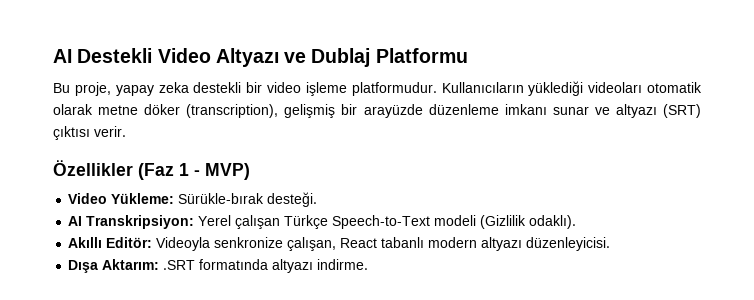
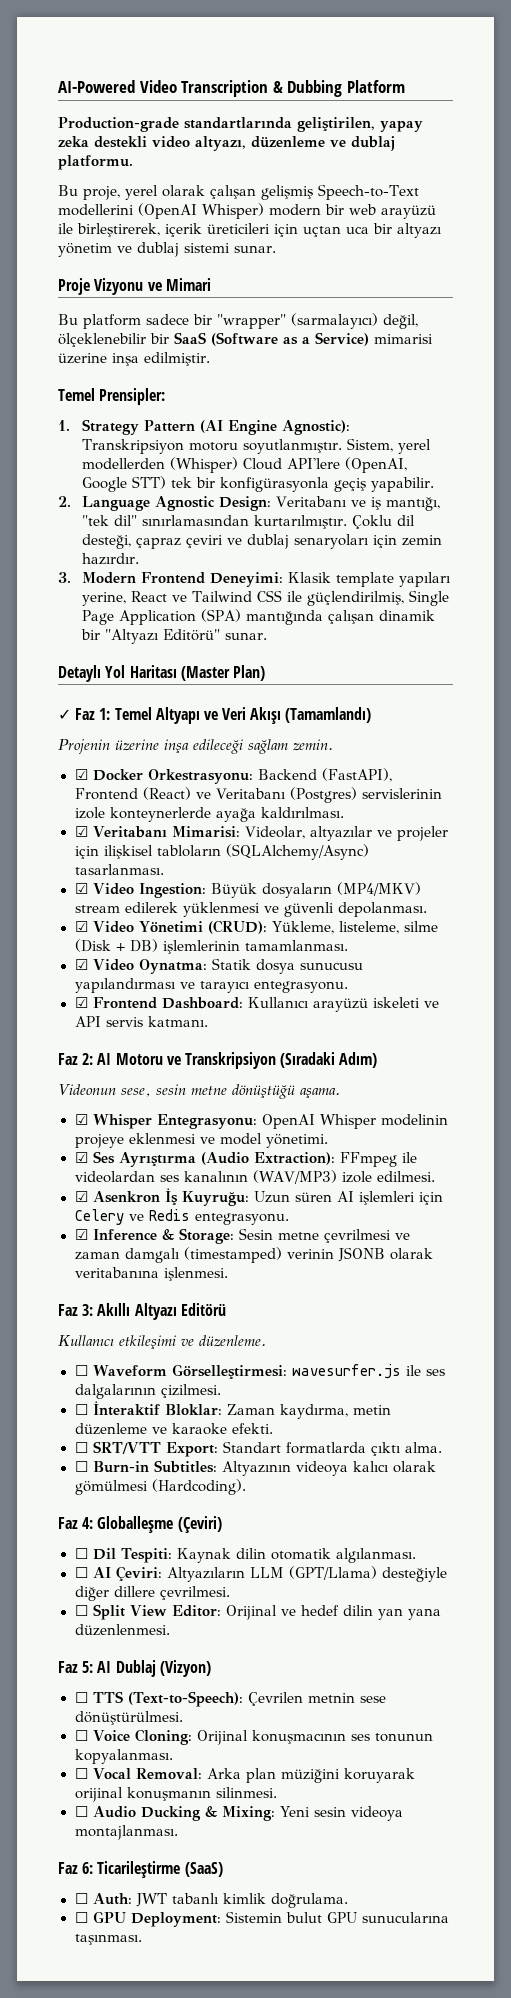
- AI Destekli Video Altyazı ve Dublaj Platformu
- Bu proje, yapay zeka destekli bir video işleme platformudur. Kullanıcıların yüklediği videoları otomatik olarak metne döker (transcription), gelişmiş bir arayüzde düzenleme imkanı sunar ve altyazı (SRT) çıktısı verir.
- Özellikler (Faz 1 - MVP)
- Video Yükleme: Sürükle-bırak desteği.
- AI Transkripsiyon: Yerel çalışan Türkçe Speech-to-Text modeli (Gizlilik odaklı).
- Akıllı Editör: Videoyla senkronize çalışan, React tabanlı modern altyazı düzenleyicisi.
- Dışa Aktarım: .SRT formatında altyazı indirme.
+ AI-Powered Video Transcription & Dubbing Platform
+ Production-grade standartlarında geliştirilen, yapay zeka destekli video altyazı, düzenleme ve dublaj platformu.
+ Bu proje, yerel olarak çalışan gelişmiş Speech-to-Text modellerini (OpenAI Whisper) modern bir web arayüzü ile birleştirerek, içerik üreticileri için uçtan uca bir altyazı yönetim ve dublaj sistemi sunar.
+ Proje Vizyonu ve Mimari
+ Bu platform sadece bir "wrapper" (sarmalayıcı) değil, ölçeklenebilir bir SaaS (Software as a Service) mimarisi üzerine inşa edilmiştir.
+ Temel Prensipler:
+ 1. Strategy Pattern (AI Engine Agnostic): Transkripsiyon motoru soyutlanmıştır. Sistem, yerel modellerden (Whisper) Cloud API'lere (OpenAI, Google STT) tek bir konfigürasyonla geçiş yapabilir.
+ 2. Language Agnostic Design: Veritabanı ve iş mantığı, "tek dil" sınırlamasından kurtarılmıştır. Çoklu dil desteği, çapraz çeviri ve dublaj senaryoları için zemin hazırdır.
+ 3. Modern Frontend Deneyimi: Klasik template yapıları yerine, React ve Tailwind CSS ile güçlendirilmiş, Single Page Application (SPA) mantığında çalışan dinamik bir "Altyazı Editörü" sunar.
+ Detaylı Yol Haritası (Master Plan)
+ ✓ Faz 1: Temel Altyapı ve Veri Akışı (Tamamlandı)
+ Projenin üzerine inşa edileceği sağlam zemin.
+ ☑ Docker Orkestrasyonu: Backend (FastAPI), Frontend (React) ve Veritabanı (Postgres) servislerinin izole konteynerlerde ayağa kaldırılması.
+ ☑ Veritabanı Mimarisi: Videolar, altyazılar ve projeler için ilişkisel tabloların (SQLAlchemy/Async) tasarlanması.
+ ☑ Video Ingestion: Büyük dosyaların (MP4/MKV) stream edilerek yüklenmesi ve güvenli depolanması.
+ ☑ Video Yönetimi (CRUD): Yükleme, listeleme, silme (Disk + DB) işlemlerinin tamamlanması.
+ ☑ Video Oynatma: Statik dosya sunucusu yapılandırması ve tarayıcı entegrasyonu.
+ ☑ Frontend Dashboard: Kullanıcı arayüzü iskeleti ve API servis katmanı.
+ Faz 2: AI Motoru ve Transkripsiyon (Sıradaki Adım)
+ Videonun sese, sesin metne dönüştüğü aşama.
+ ☑ Whisper Entegrasyonu: OpenAI Whisper modelinin projeye eklenmesi ve model yönetimi.
+ ☑ Ses Ayrıştırma (Audio Extraction): FFmpeg ile videolardan ses kanalının (WAV/MP3) izole edilmesi.
+ ☑ Asenkron İş Kuyruğu: Uzun süren AI işlemleri için Celery ve Redis entegrasyonu.
+ ☑ Inference & Storage: Sesin metne çevrilmesi ve zaman damgalı (timestamped) verinin JSONB olarak veritabanına işlenmesi.
+ Faz 3: Akıllı Altyazı Editörü
+ Kullanıcı etkileşimi ve düzenleme.
+ ☐ Waveform Görselleştirmesi: wavesurfer.js ile ses dalgalarının çizilmesi.
+ ☐ İnteraktif Bloklar: Zaman kaydırma, metin düzenleme ve karaoke efekti.
+ ☐ SRT/VTT Export: Standart formatlarda çıktı alma.
+ ☐ Burn-in Subtitles: Altyazının videoya kalıcı olarak gömülmesi (Hardcoding).
+ Faz 4: Globalleşme (Çeviri)
+ ☐ Dil Tespiti: Kaynak dilin otomatik algılanması.
+ ☐ AI Çeviri: Altyazıların LLM (GPT/Llama) desteğiyle diğer dillere çevrilmesi.
+ ☐ Split View Editor: Orijinal ve hedef dilin yan yana düzenlenmesi.
+ Faz 5: AI Dublaj (Vizyon)
+ ☐ TTS (Text-to-Speech): Çevrilen metnin sese dönüştürülmesi.
+ ☐ Voice Cloning: Orijinal konuşmacının ses tonunun kopyalanması.
+ ☐ Vocal Removal: Arka plan müziğini koruyarak orijinal konuşmanın silinmesi.
+ ☐ Audio Ducking & Mixing: Yeni sesin videoya montajlanması.
+ Faz 6: Ticarileştirme (SaaS)
+ ☐ Auth: JWT tabanlı kimlik doğrulama.
+ ☐ GPU Deployment: Sistemin bulut GPU sunucularına taşınması.

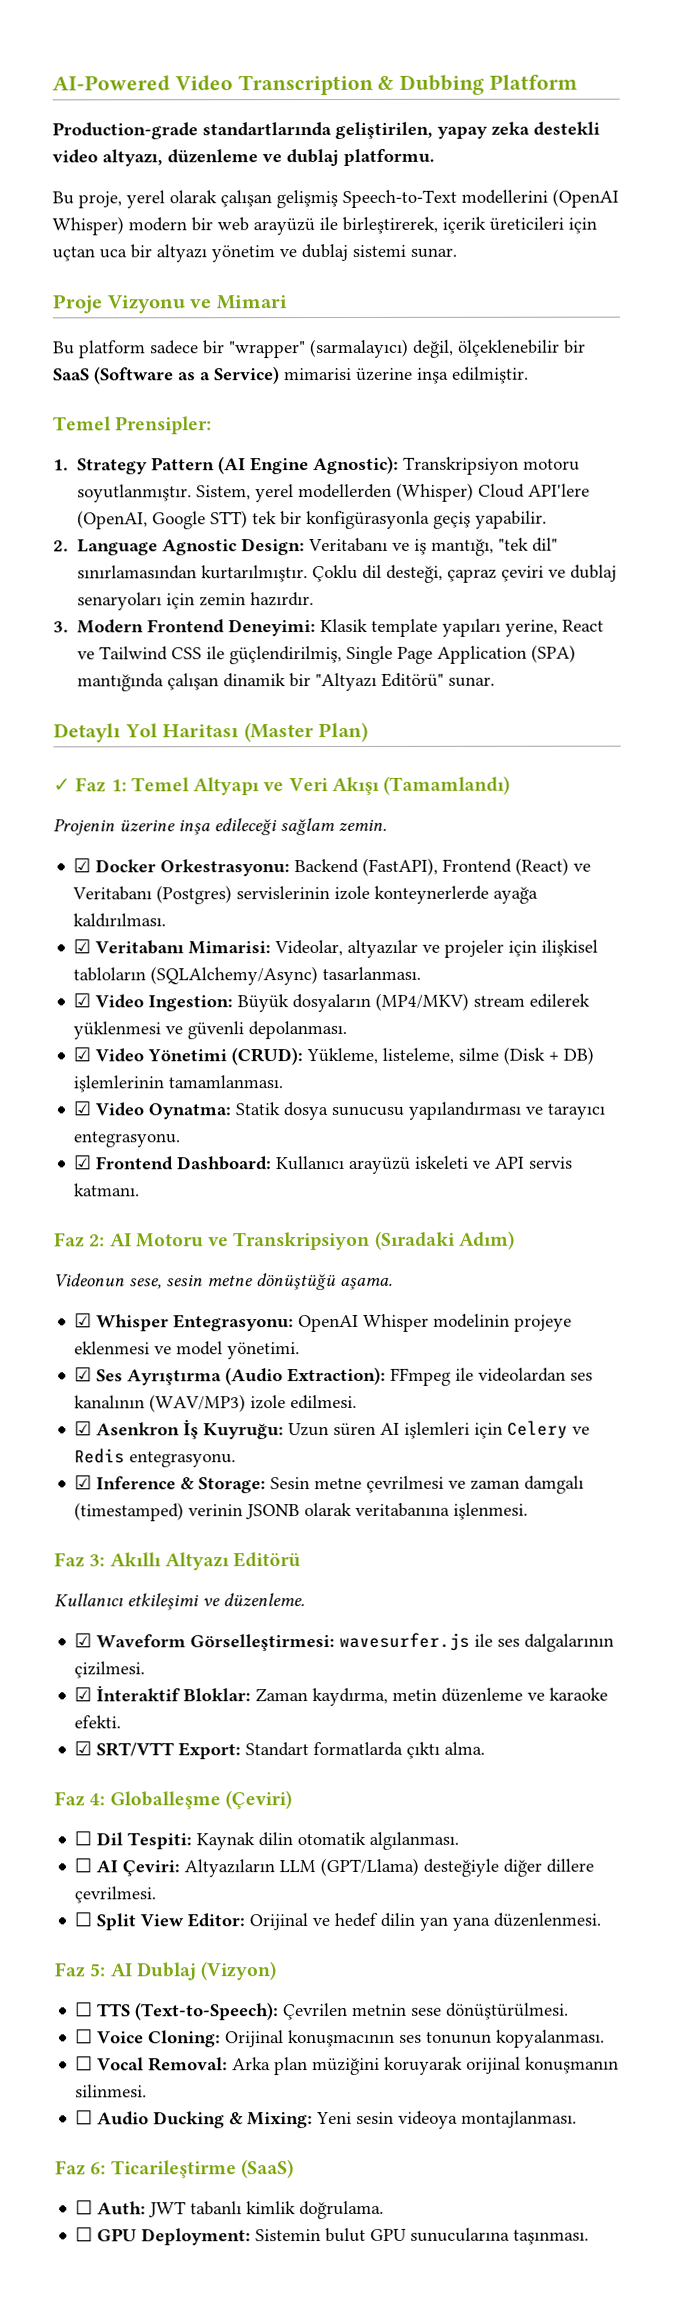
- ☐ Waveform Görselleştirmesi: wavesurfer.js ile ses dalgalarının çizilmesi.
+ ☑ Waveform Görselleştirmesi: wavesurfer.js ile ses dalgalarının çizilmesi.
- ☐ İnteraktif Bloklar: Zaman kaydırma, metin düzenleme ve karaoke efekti.
+ ☑ İnteraktif Bloklar: Zaman kaydırma, metin düzenleme ve karaoke efekti.
- ☐ SRT/VTT Export: Standart formatlarda çıktı alma.
+ ☑ SRT/VTT Export: Standart formatlarda çıktı alma.
- ☐ Burn-in Subtitles: Altyazının videoya kalıcı olarak gömülmesi (Hardcoding).

